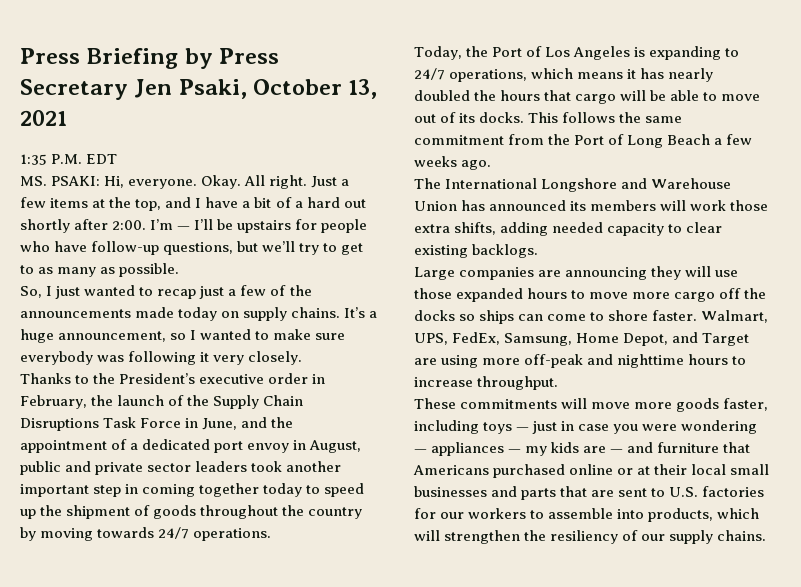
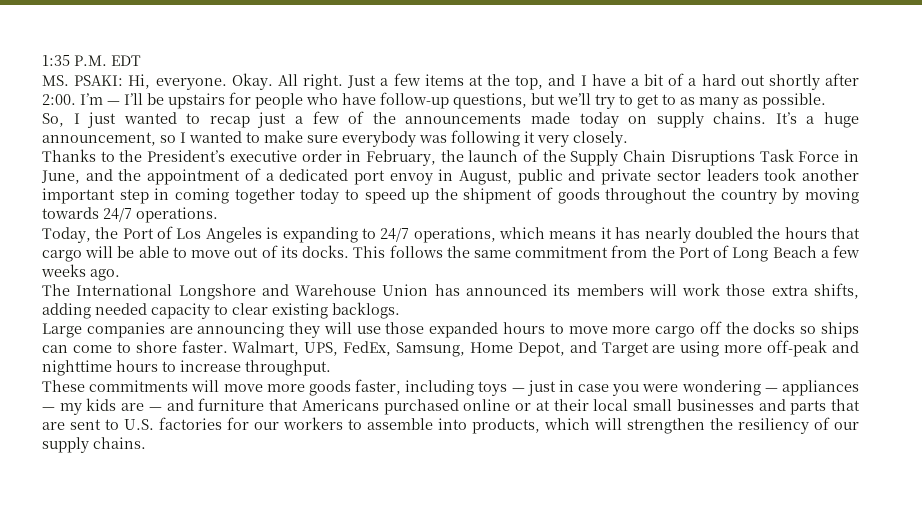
- Press Briefing by Press Secretary Jen Psaki, October 13, 2021

